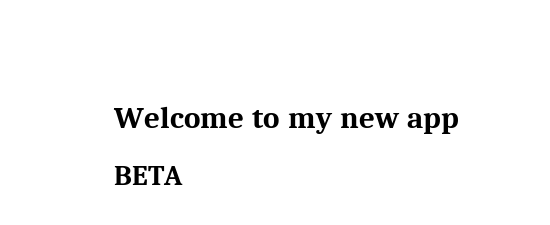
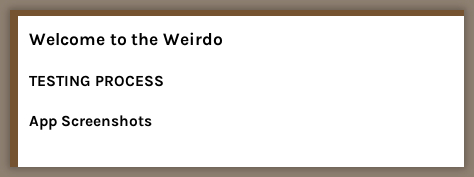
- Welcome to my new app
- BETA
+ Welcome to the Weirdo
+ TESTING PROCESS
+ App Screenshots

